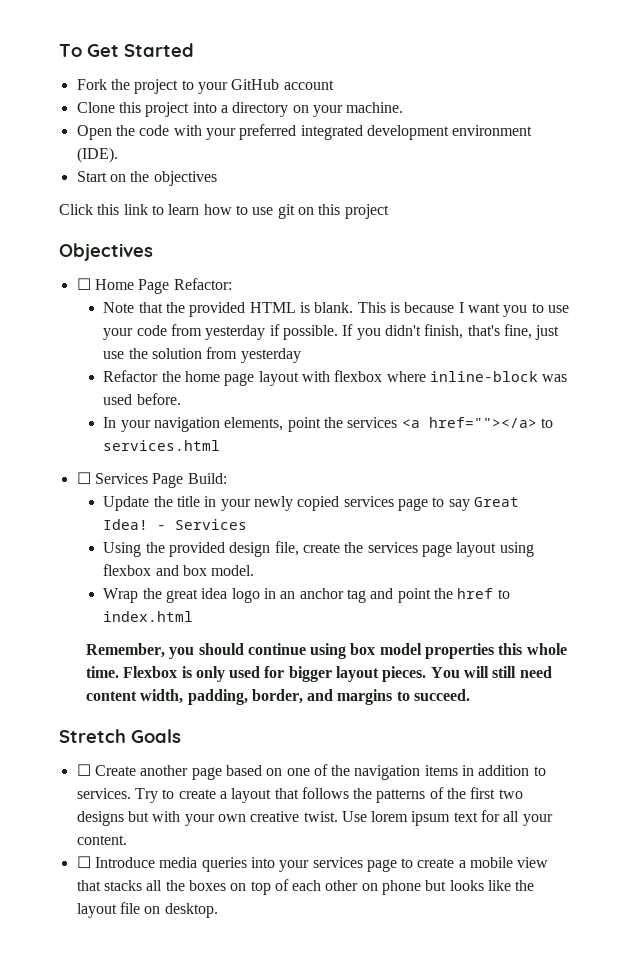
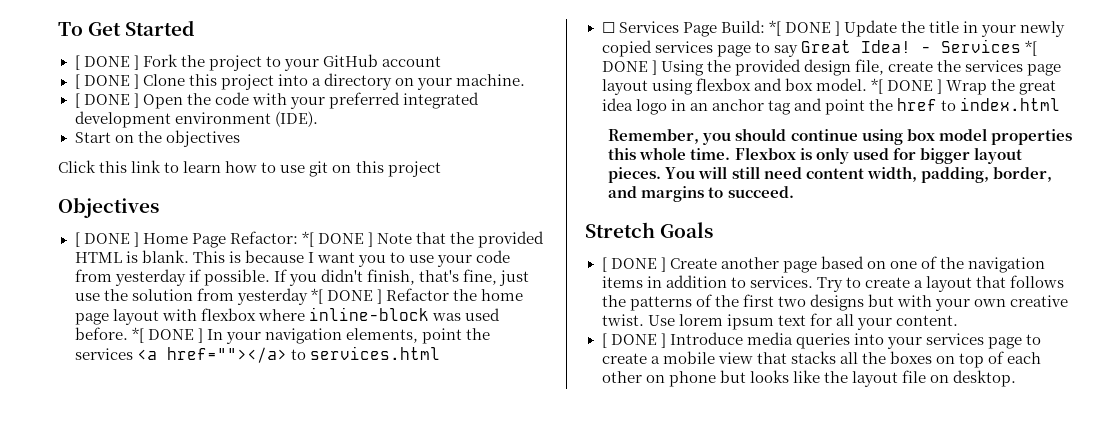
- Fork the project to your GitHub account
+ [ DONE ] Fork the project to your GitHub account
- Clone this project into a directory on your machine.
+ [ DONE ] Clone this project into a directory on your machine.
- Open the code with your preferred integrated development environment (IDE).
+ [ DONE ] Open the code with your preferred integrated development environment (IDE).
- ☐ Home Page Refactor:
- Note that the provided HTML is blank.
+ [ DONE ] Home Page Refactor: *[ DONE ] Note that the provided HTML is blank.
- If you didn't finish, that's fine, just use the solution from yesterday
- Refactor the home page layout with flexbox where inline-block was used before.
- In your navigation elements, point the services <a href=""></a> to services.html
+ If you didn't finish, that's fine, just use the solution from yesterday *[ DONE ] Refactor the home page layout with flexbox where inline-block was used before. *[ DONE ] In your navigation elements, point the services <a href=""></a> to services.html
- ☐ Services Page Build:
- Update the title in your newly copied services page to say Great Idea!
+ ☐ Services Page Build: *[ DONE ] Update the title in your newly copied services page to say Great Idea!
- - Services
- Using the provided design file, create the services page layout using flexbox and box model.
- Wrap the great idea logo in an anchor tag and point the href to index.html
+ - Services *[ DONE ] Using the provided design file, create the services page layout using flexbox and box model. *[ DONE ] Wrap the great idea logo in an anchor tag and point the href to index.html
- ☐ Create another page based on one of the navigation items in addition to services.
+ [ DONE ] Create another page based on one of the navigation items in addition to services.
- ☐ Introduce media queries into your services page to create a mobile view that stacks all the boxes on top of each other on phone but looks like the layout file on desktop.
+ [ DONE ] Introduce media queries into your services page to create a mobile view that stacks all the boxes on top of each other on phone but looks like the layout file on desktop.

